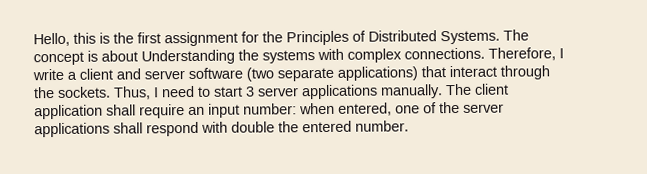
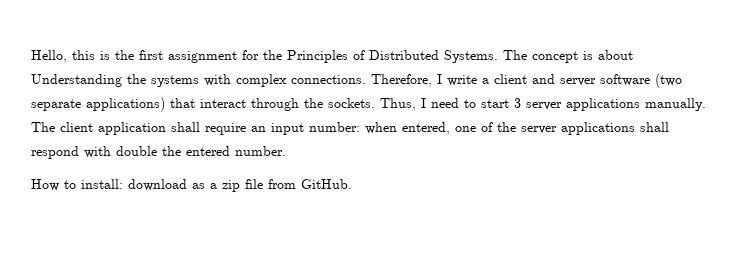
+ How to install: download as a zip file from GitHub.

